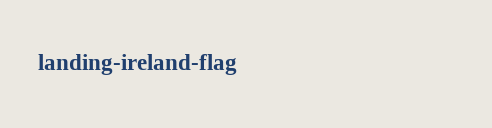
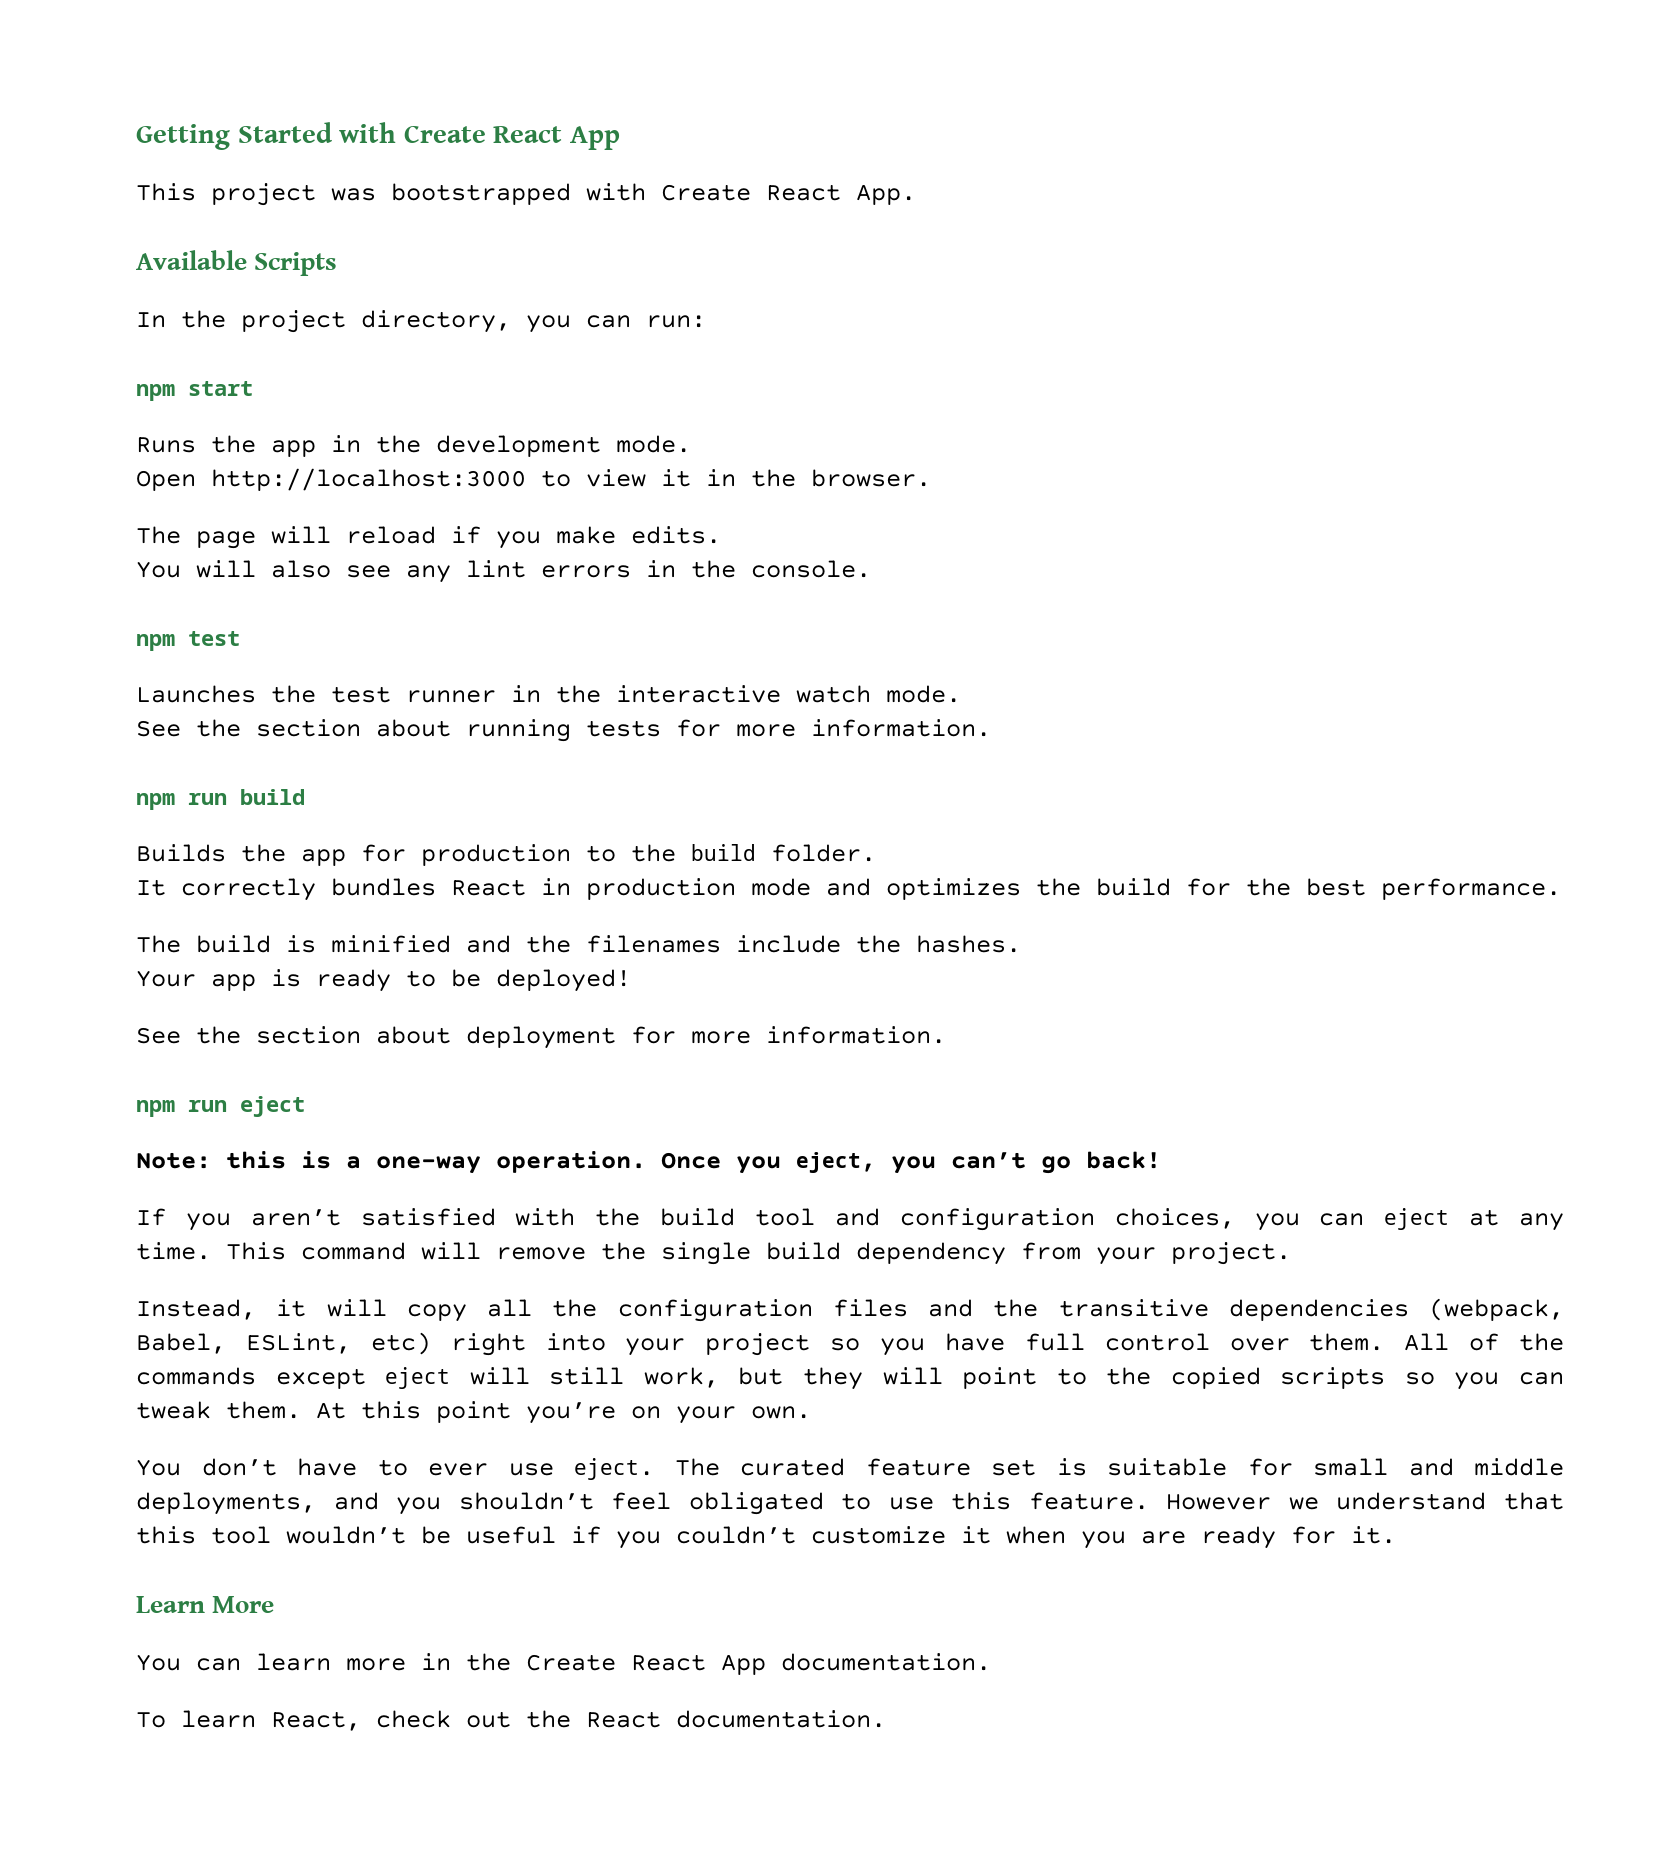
- landing-ireland-flag
+ Getting Started with Create React App
+ This project was bootstrapped with Create React App.
+ Available Scripts
+ In the project directory, you can run:
+ npm start
+ Runs the app in the development mode.
+ Open http://localhost:3000 to view it in the browser.
+ The page will reload if you make edits.
+ You will also see any lint errors in the console.
+ npm test
+ Launches the test runner in the interactive watch mode.
+ See the section about running tests for more information.
+ npm run build
+ Builds the app for production to the build folder.
+ It correctly bundles React in production mode and optimizes the build for the best performance.
+ The build is minified and the filenames include the hashes.
+ Your app is ready to be deployed!
+ See the section about deployment for more information.
+ npm run eject
+ Note: this is a one-way operation. Once you eject, you can’t go back!
+ If you aren’t satisfied with the build tool and configuration choices, you can eject at any time. This command will remove the single build dependency from your project.
+ Instead, it will copy all the configuration files and the transitive dependencies (webpack, Babel, ESLint, etc) right into your project so you have full control over them. All of the commands except eject will still work, but they will point to the copied scripts so you can tweak them. At this point you’re on your own.
+ You don’t have to ever use eject. The curated feature set is suitable for small and middle deployments, and you shouldn’t feel obligated to use this feature. However we understand that this tool wouldn’t be useful if you couldn’t customize it when you are ready for it.
+ Learn More
+ You can learn more in the Create React App documentation.
+ To learn React, check out the React documentation.

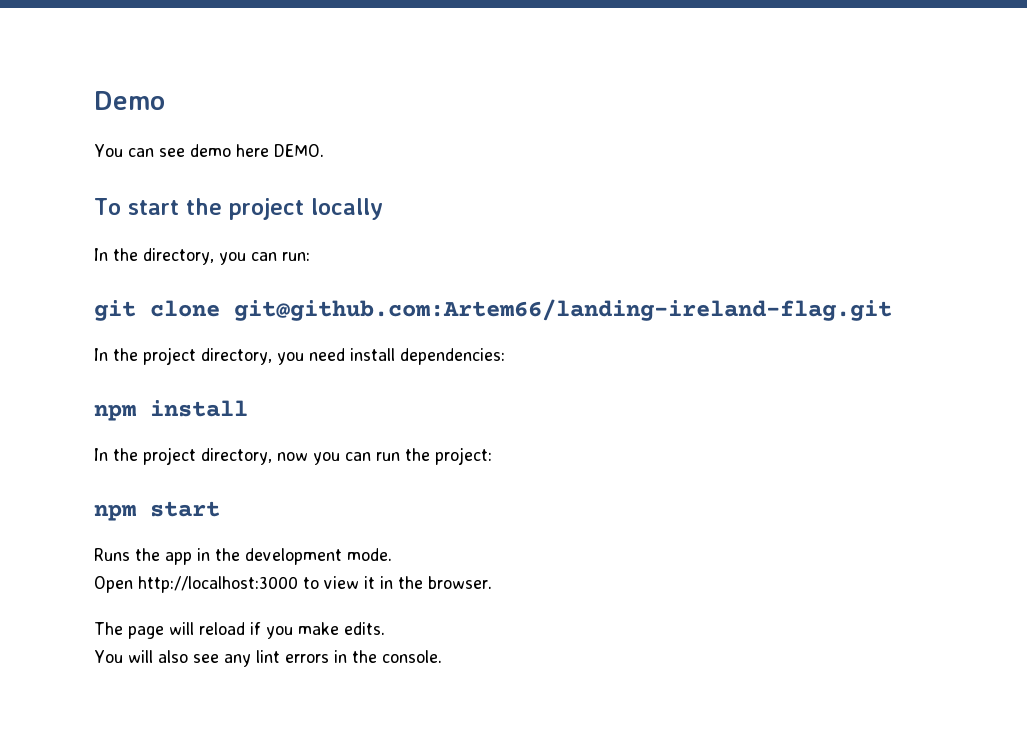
- Getting Started with Create React App
- This project was bootstrapped with Create React App.
- Available Scripts
+ Demo
+ You can see demo here DEMO.
+ To start the project locally
+ In the directory, you can run:
+ git clone git@github.com:Artem66/landing-ireland-flag.git
- In the project directory, you can run:
+ In the project directory, you need install dependencies:
+ npm install
+ In the project directory, now you can run the project:
- npm test
- Launches the test runner in the interactive watch mode.
- See the section about running tests for more information.
- npm run build
- Builds the app for production to the build folder.
- It correctly bundles React in production mode and optimizes the build for the best performance.
- The build is minified and the filenames include the hashes.
- Your app is ready to be deployed!
- See the section about deployment for more information.
- npm run eject
- Note: this is a one-way operation. Once you eject, you can’t go back!
- If you aren’t satisfied with the build tool and configuration choices, you can eject at any time. This command will remove the single build dependency from your project.
- Instead, it will copy all the configuration files and the transitive dependencies (webpack, Babel, ESLint, etc) right into your project so you have full control over them. All of the commands except eject will still work, but they will point to the copied scripts so you can tweak them. At this point you’re on your own.
- You don’t have to ever use eject. The curated feature set is suitable for small and middle deployments, and you shouldn’t feel obligated to use this feature. However we understand that this tool wouldn’t be useful if you couldn’t customize it when you are ready for it.
- Learn More
- You can learn more in the Create React App documentation.
- To learn React, check out the React documentation.

